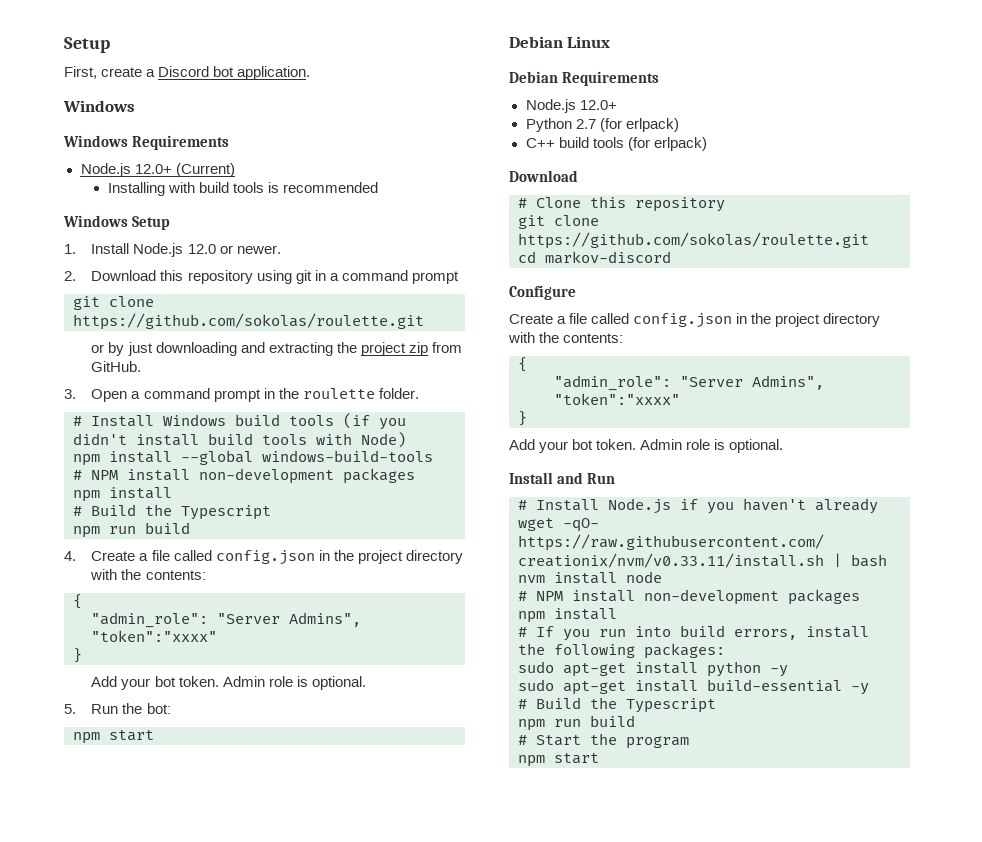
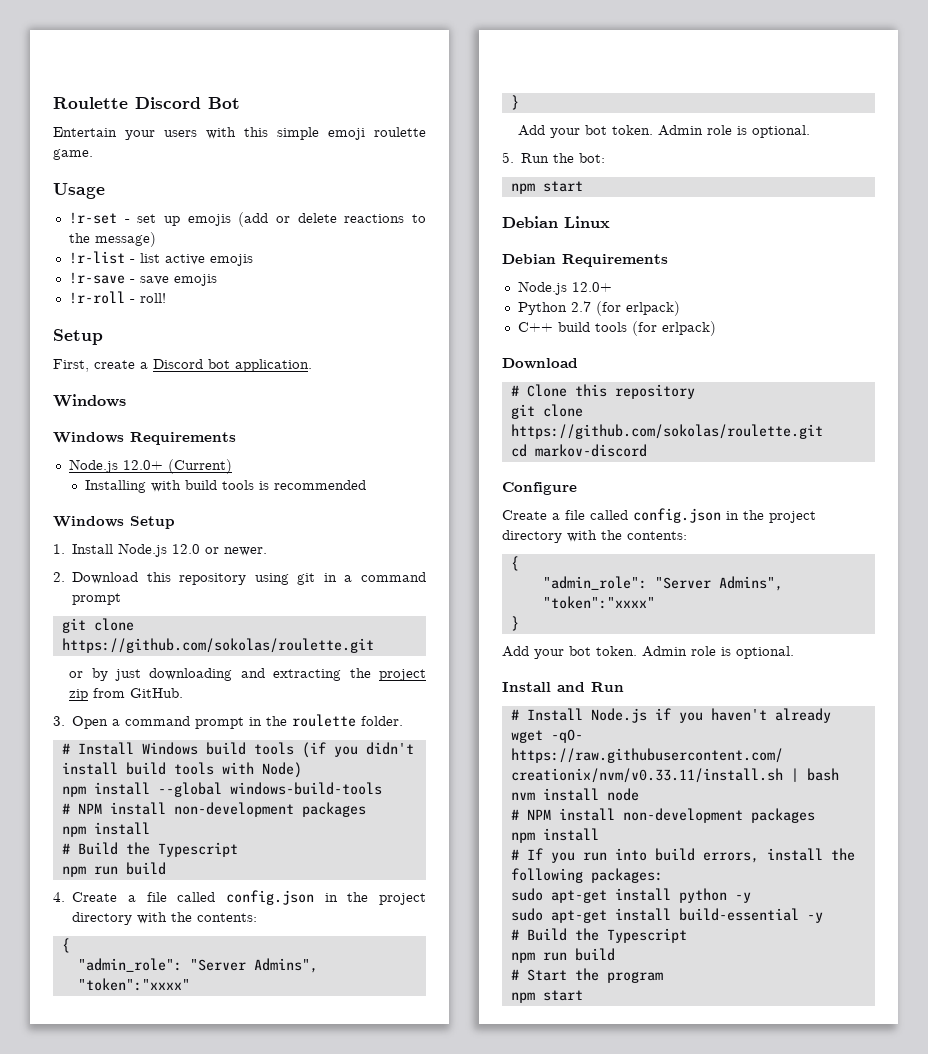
+ Roulette Discord Bot
+ Entertain your users with this simple emoji roulette game.
+ Usage
+ !r-set - set up emojis (add or delete reactions to the message)
+ !r-list - list active emojis
+ !r-save - save emojis
+ !r-roll - roll!

